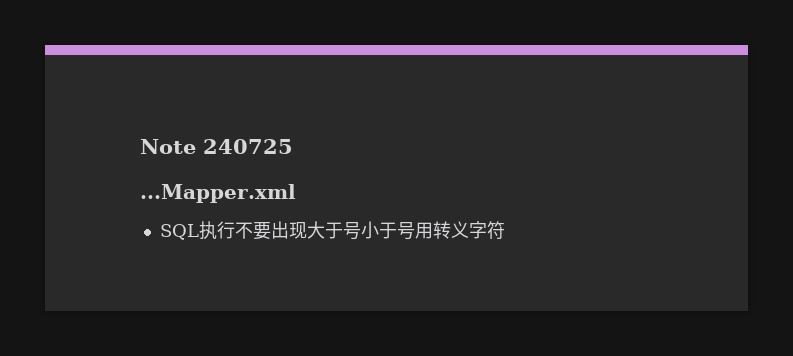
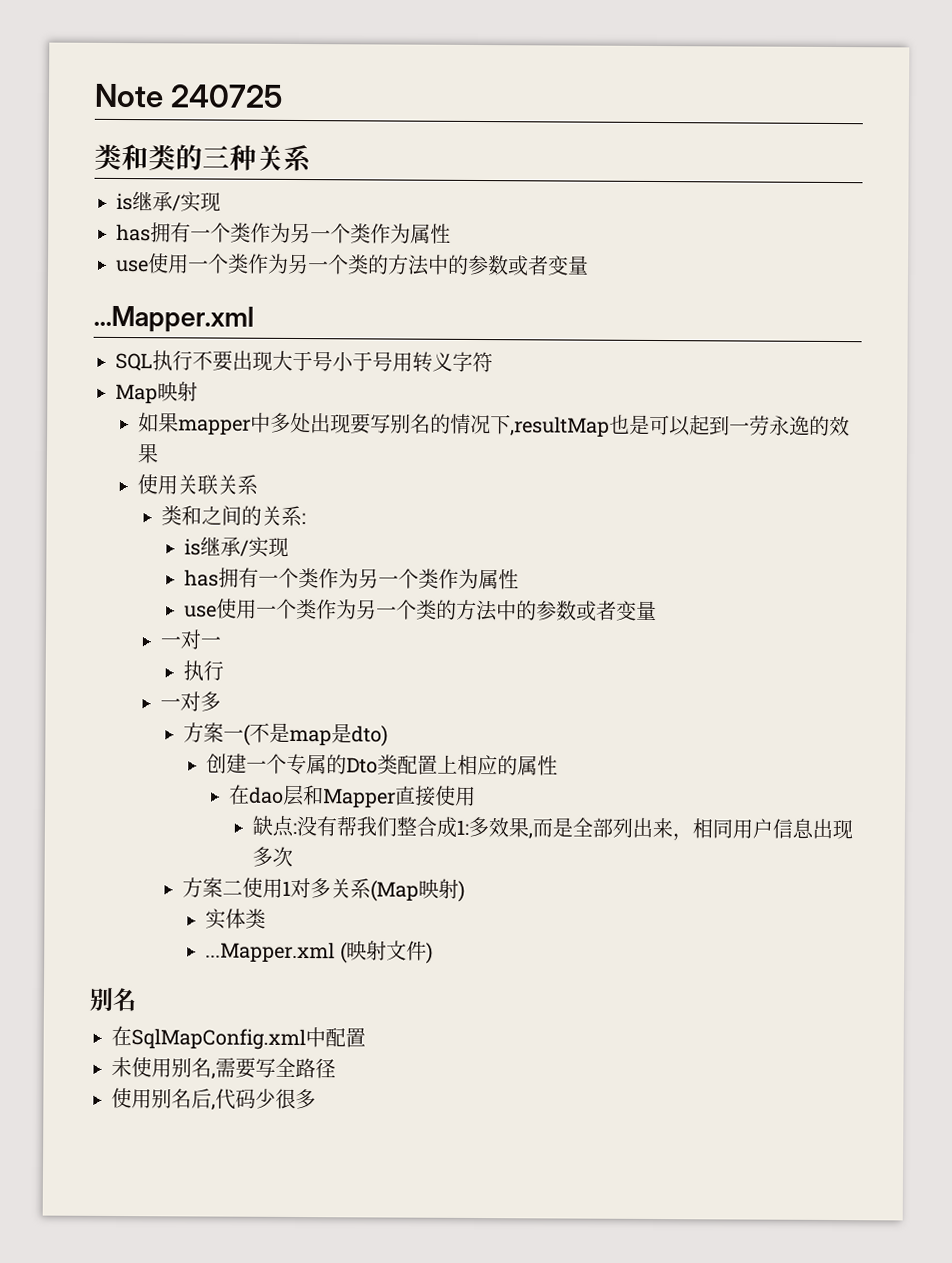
+ 类和类的三种关系
+ is继承/实现
+ has拥有一个类作为另一个类作为属性
+ use使用一个类作为另一个类的方法中的参数或者变量
+ Map映射
+ 如果mapper中多处出现要写别名的情况下,resultMap也是可以起到一劳永逸的效果
+ 使用关联关系
+ 类和之间的关系:
+ is继承/实现
+ has拥有一个类作为另一个类作为属性
+ use使用一个类作为另一个类的方法中的参数或者变量
+ 一对一
+ 执行
+ 一对多
+ 方案一(不是map是dto)
+ 创建一个专属的Dto类配置上相应的属性
+ 在dao层和Mapper直接使用
+ 缺点:没有帮我们整合成1:多效果,而是全部列出来，相同用户信息出现多次
+ 方案二使用1对多关系(Map映射)
+ 实体类
+ ...Mapper.xml (映射文件)
+ 别名
+ 在SqlMapConfig.xml中配置
+ 未使用别名,需要写全路径
+ 使用别名后,代码少很多

